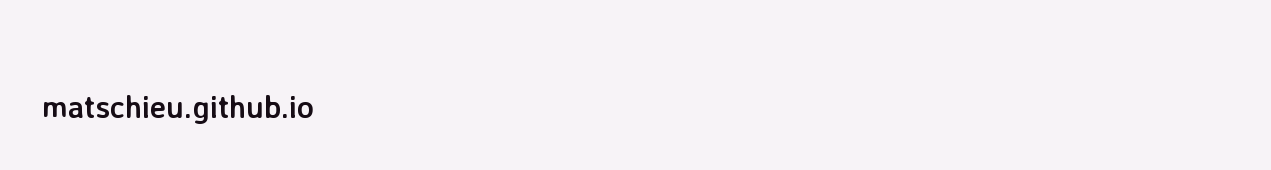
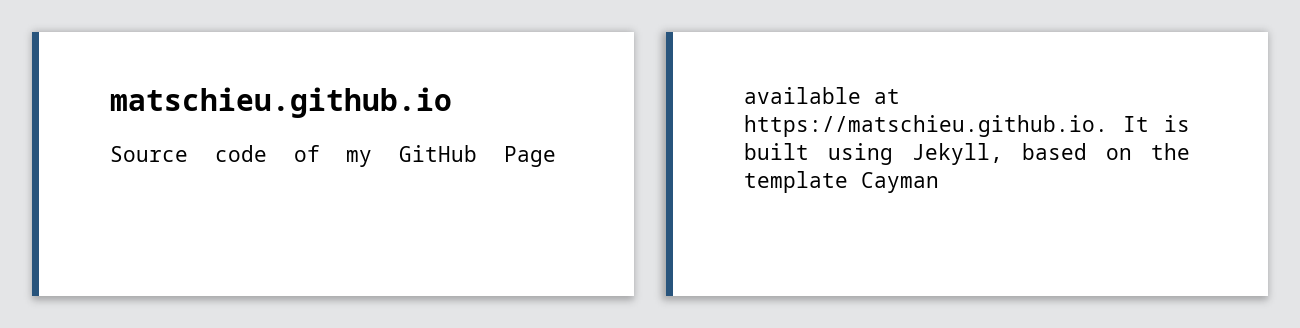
+ Source code of my GitHub Page available at https://matschieu.github.io. It is built using Jekyll, based on the template Cayman

